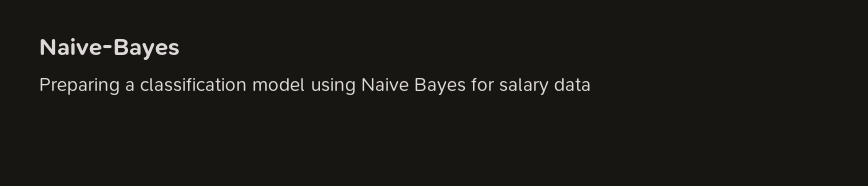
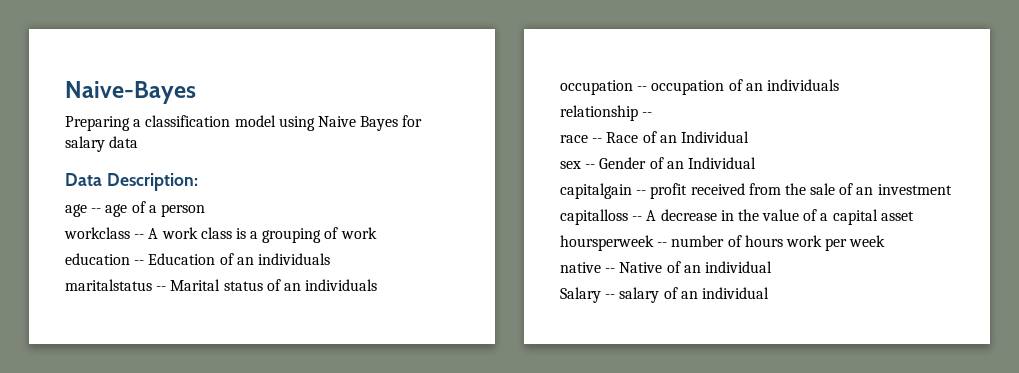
+ Data Description:
+ age -- age of a person
+ workclass -- A work class is a grouping of work
+ education -- Education of an individuals
+ maritalstatus -- Marital status of an individuals
+ occupation -- occupation of an individuals
+ relationship --
+ race -- Race of an Individual
+ sex -- Gender of an Individual
+ capitalgain -- profit received from the sale of an investment
+ capitalloss -- A decrease in the value of a capital asset
+ hoursperweek -- number of hours work per week
+ native -- Native of an individual
+ Salary -- salary of an individual

